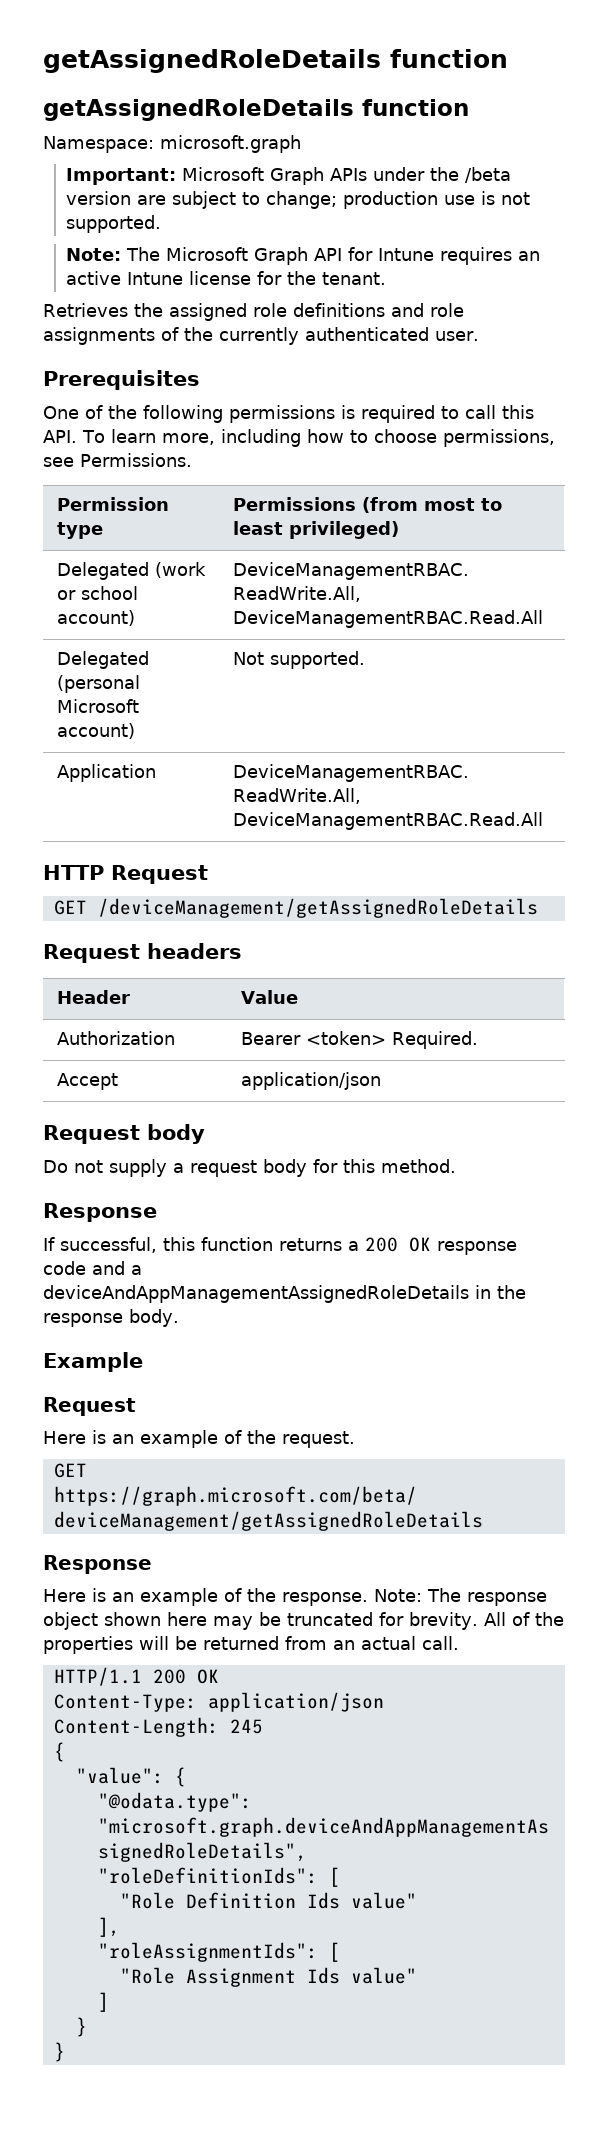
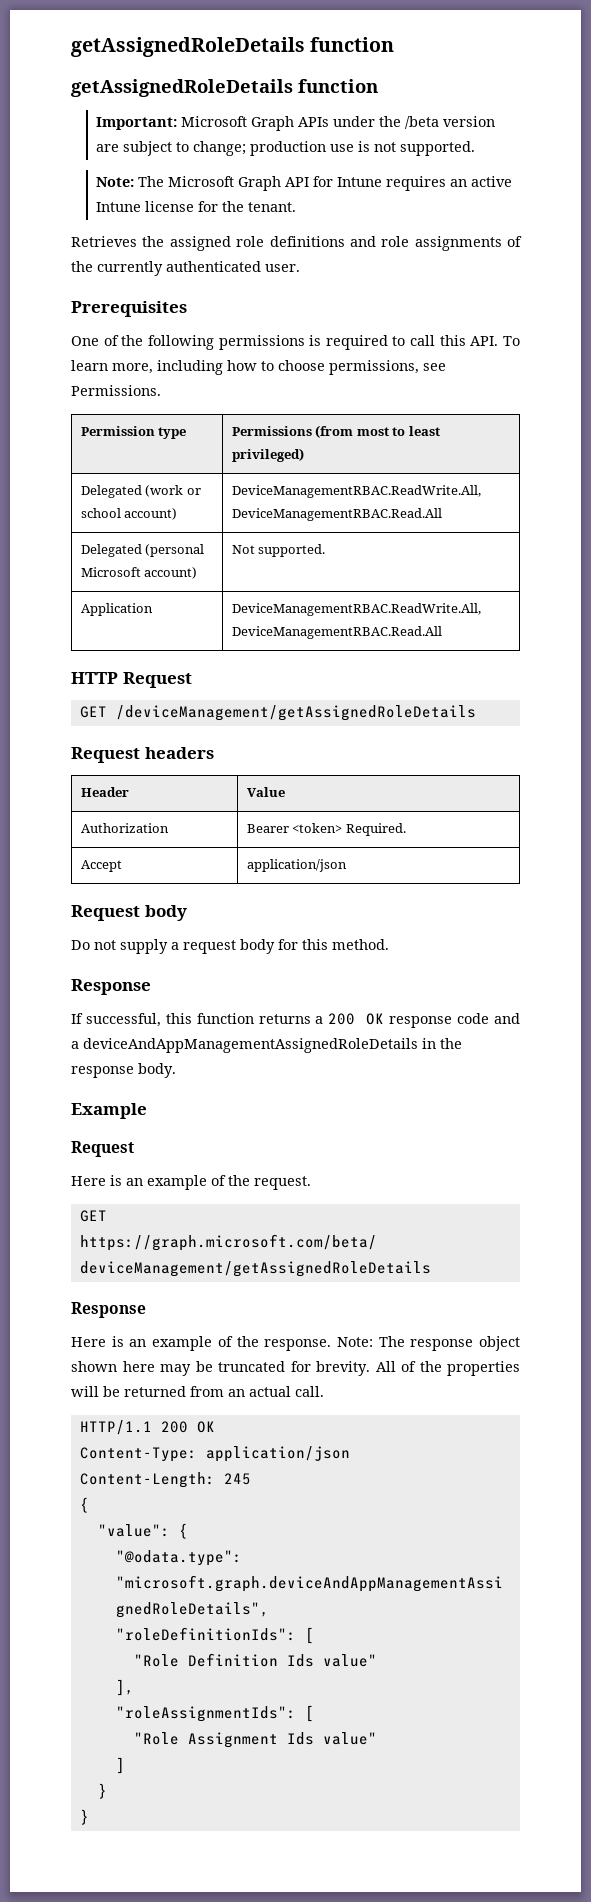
- Namespace: microsoft.graph

